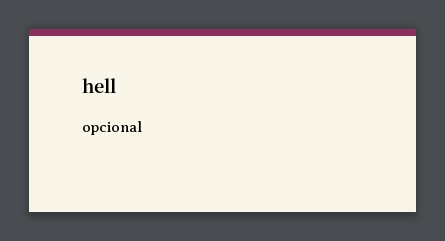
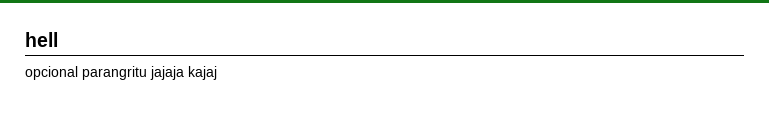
- opcional
+ opcional parangritu jajaja kajaj

